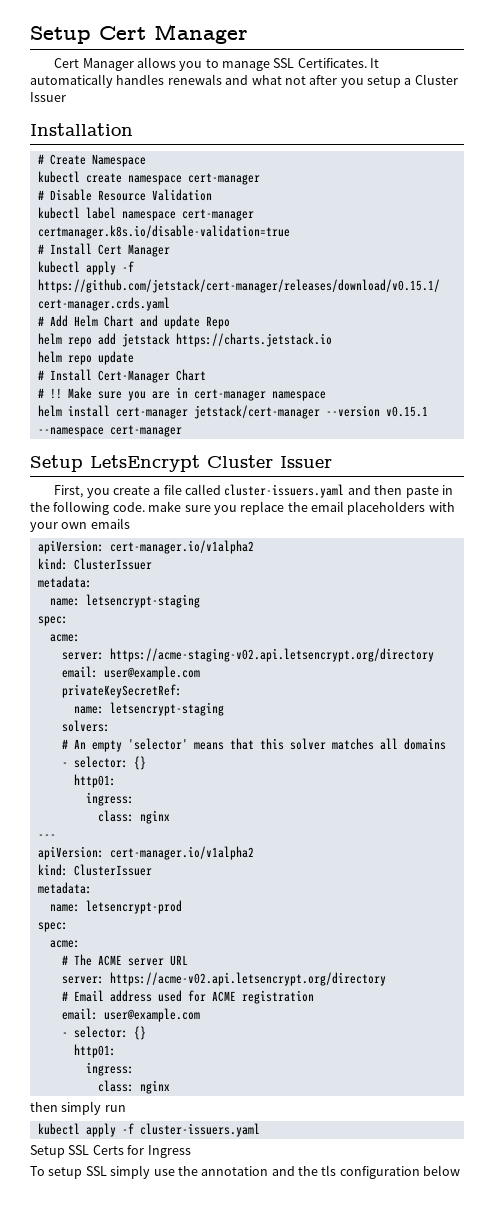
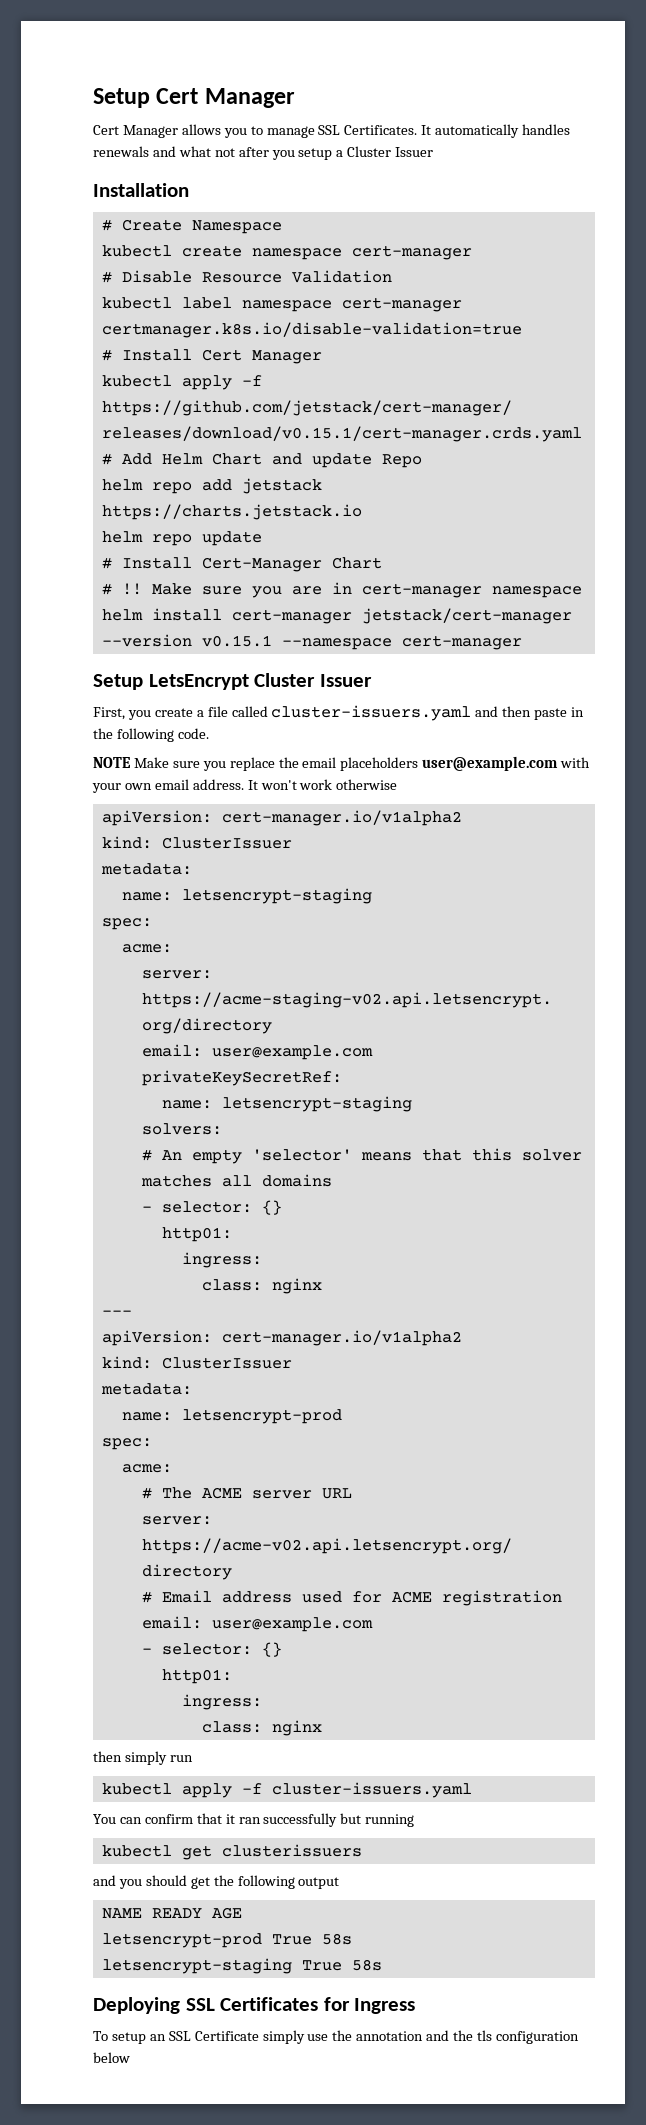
- First, you create a file called cluster-issuers.yaml and then paste in the following code. make sure you replace the email placeholders with your own emails
+ First, you create a file called cluster-issuers.yaml and then paste in the following code.
+ NOTE Make sure you replace the email placeholders user@example.com with your own email address. It won't work otherwise
- Setup SSL Certs for Ingress
+ You can confirm that it ran successfully but running
+ kubectl get clusterissuers
+ and you should get the following output
+ NAME READY AGE
+ letsencrypt-prod True 58s
+ letsencrypt-staging True 58s
+ Deploying SSL Certificates for Ingress
- To setup SSL simply use the annotation and the tls configuration below
+ To setup an SSL Certificate simply use the annotation and the tls configuration below

